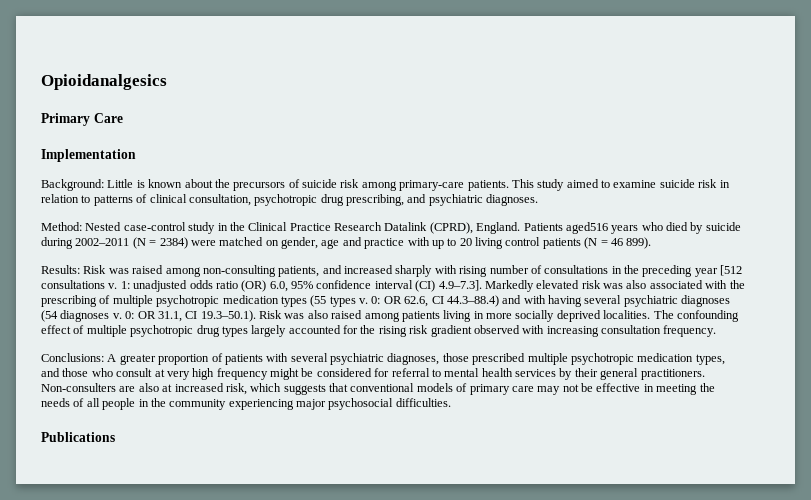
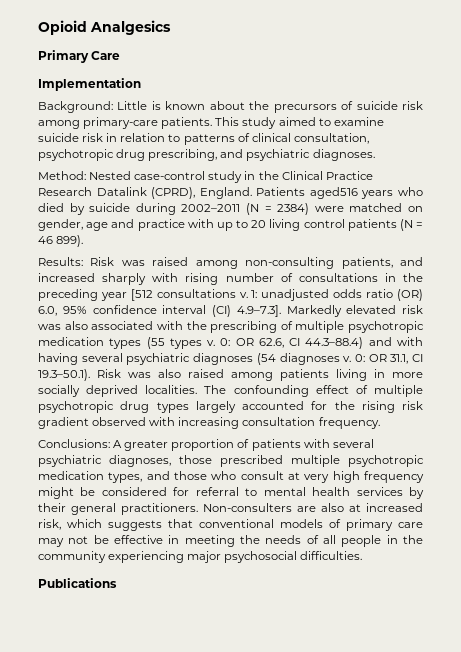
- Opioidanalgesics
+ Opioid Analgesics

